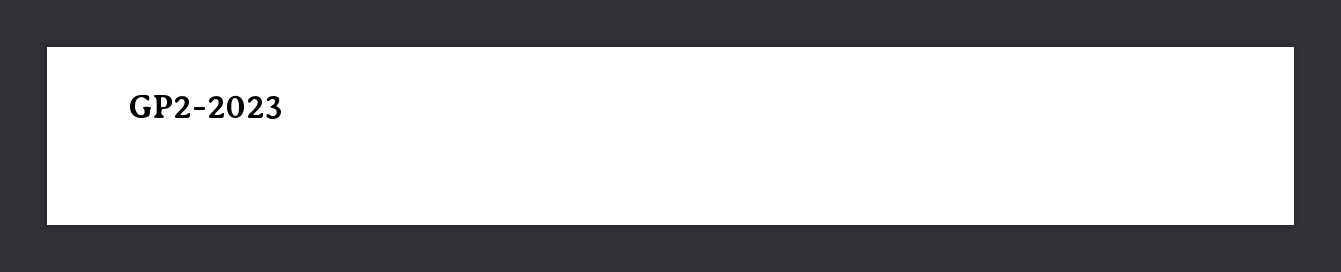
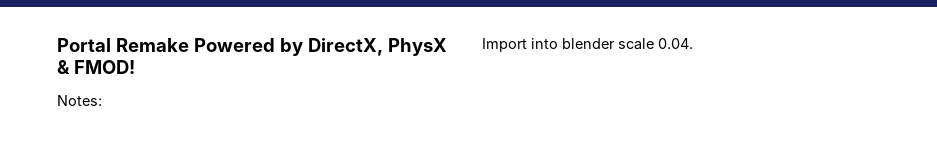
- GP2-2023
+ Portal Remake Powered by DirectX, PhysX & FMOD!
+ Notes:
+ Import into blender scale 0.04.

